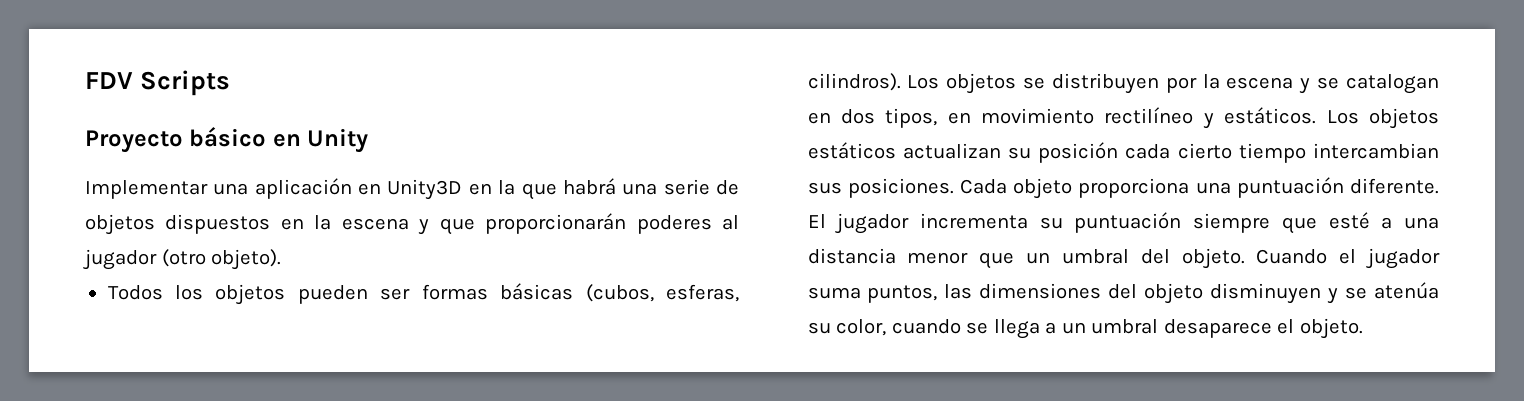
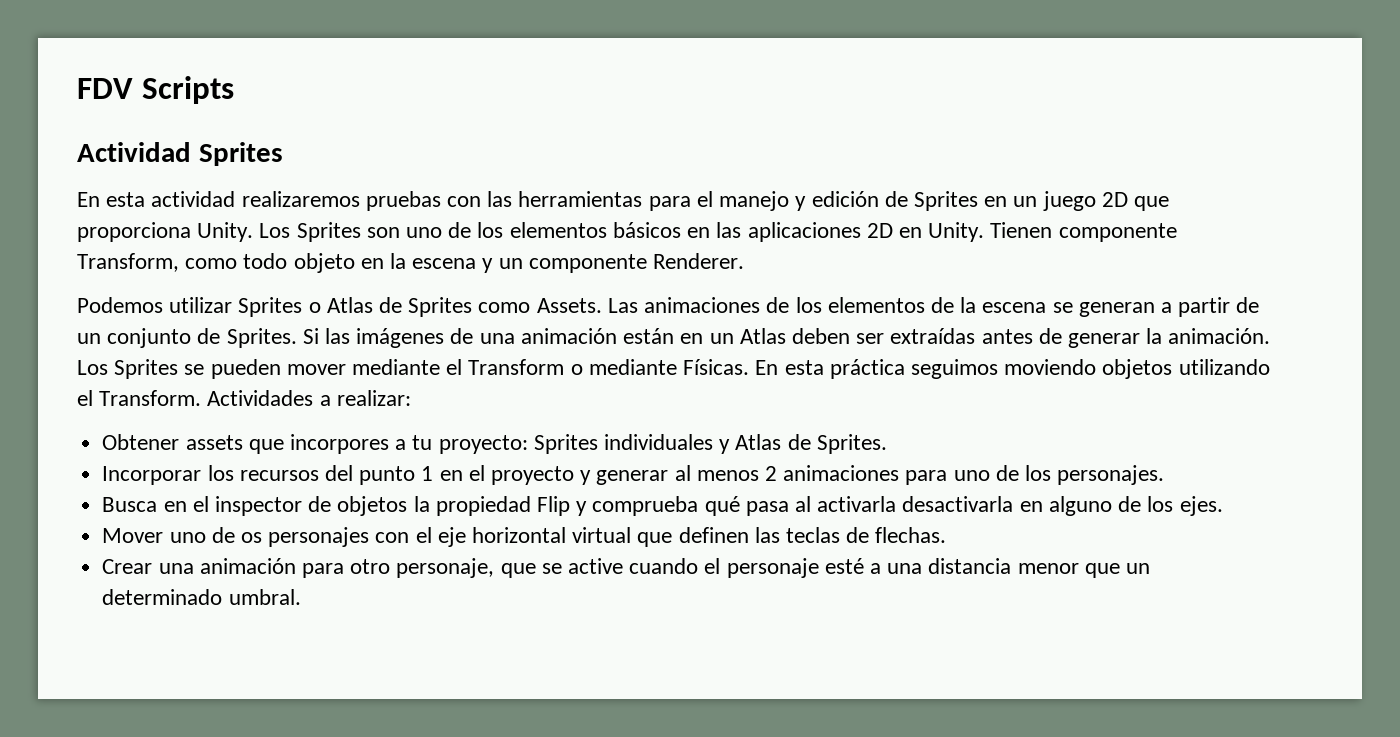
- Proyecto básico en Unity
- Implementar una aplicación en Unity3D en la que habrá una serie de objetos dispuestos en la escena y que proporcionarán poderes al jugador (otro objeto).
- Todos los objetos pueden ser formas básicas (cubos, esferas, cilindros). Los objetos se distribuyen por la escena y se catalogan en dos tipos, en movimiento rectilíneo y estáticos. Los objetos estáticos actualizan su posición cada cierto tiempo intercambian sus posiciones. Cada objeto proporciona una puntuación diferente. El jugador incrementa su puntuación siempre que esté a una distancia menor que un umbral del objeto. Cuando el jugador suma puntos, las dimensiones del objeto disminuyen y se atenúa su color, cuando se llega a un umbral desaparece el objeto.
+ Actividad Sprites
+ En esta actividad realizaremos pruebas con las herramientas para el manejo y edición de Sprites en un juego 2D que proporciona Unity. Los Sprites son uno de los elementos básicos en las aplicaciones 2D en Unity. Tienen componente Transform, como todo objeto en la escena y un componente Renderer.
+ Podemos utilizar Sprites o Atlas de Sprites como Assets. Las animaciones de los elementos de la escena se generan a partir de un conjunto de Sprites. Si las imágenes de una animación están en un Atlas deben ser extraídas antes de generar la animación. Los Sprites se pueden mover mediante el Transform o mediante Físicas. En esta práctica seguimos moviendo objetos utilizando el Transform. Actividades a realizar:
+ Obtener assets que incorpores a tu proyecto: Sprites individuales y Atlas de Sprites.
+ Incorporar los recursos del punto 1 en el proyecto y generar al menos 2 animaciones para uno de los personajes.
+ Busca en el inspector de objetos la propiedad Flip y comprueba qué pasa al activarla desactivarla en alguno de los ejes.
+ Mover uno de os personajes con el eje horizontal virtual que definen las teclas de flechas.
+ Crear una animación para otro personaje, que se active cuando el personaje esté a una distancia menor que un determinado umbral.

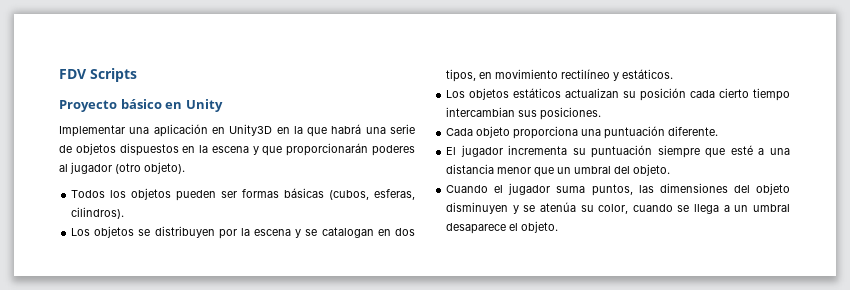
- Actividad Sprites
- En esta actividad realizaremos pruebas con las herramientas para el manejo y edición de Sprites en un juego 2D que proporciona Unity. Los Sprites son uno de los elementos básicos en las aplicaciones 2D en Unity. Tienen componente Transform, como todo objeto en la escena y un componente Renderer.
- Podemos utilizar Sprites o Atlas de Sprites como Assets. Las animaciones de los elementos de la escena se generan a partir de un conjunto de Sprites. Si las imágenes de una animación están en un Atlas deben ser extraídas antes de generar la animación. Los Sprites se pueden mover mediante el Transform o mediante Físicas. En esta práctica seguimos moviendo objetos utilizando el Transform. Actividades a realizar:
- Obtener assets que incorpores a tu proyecto: Sprites individuales y Atlas de Sprites.
- Incorporar los recursos del punto 1 en el proyecto y generar al menos 2 animaciones para uno de los personajes.
- Busca en el inspector de objetos la propiedad Flip y comprueba qué pasa al activarla desactivarla en alguno de los ejes.
- Mover uno de os personajes con el eje horizontal virtual que definen las teclas de flechas.
- Crear una animación para otro personaje, que se active cuando el personaje esté a una distancia menor que un determinado umbral.
+ Proyecto básico en Unity
+ Implementar una aplicación en Unity3D en la que habrá una serie de objetos dispuestos en la escena y que proporcionarán poderes al jugador (otro objeto).
+ Todos los objetos pueden ser formas básicas (cubos, esferas, cilindros).
+ Los objetos se distribuyen por la escena y se catalogan en dos tipos, en movimiento rectilíneo y estáticos.
+ Los objetos estáticos actualizan su posición cada cierto tiempo intercambian sus posiciones.
+ Cada objeto proporciona una puntuación diferente.
+ El jugador incrementa su puntuación siempre que esté a una distancia menor que un umbral del objeto.
+ Cuando el jugador suma puntos, las dimensiones del objeto disminuyen y se atenúa su color, cuando se llega a un umbral desaparece el objeto.

